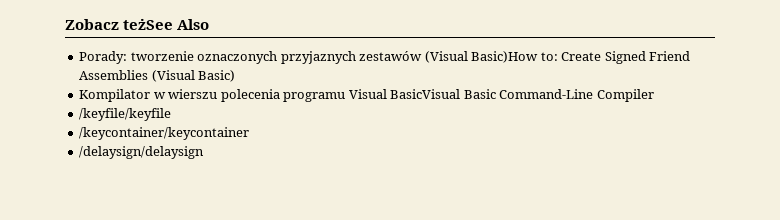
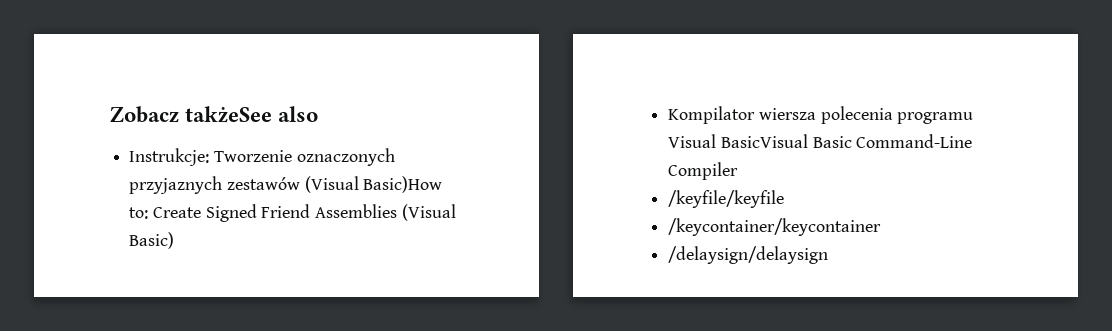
- Zobacz teżSee Also
- Porady: tworzenie oznaczonych przyjaznych zestawów (Visual Basic)How to: Create Signed Friend Assemblies (Visual Basic)
+ Zobacz takżeSee also
+ Instrukcje: Tworzenie oznaczonych przyjaznych zestawów (Visual Basic)How to: Create Signed Friend Assemblies (Visual Basic)
- Kompilator w wierszu polecenia programu Visual BasicVisual Basic Command-Line Compiler
+ Kompilator wiersza polecenia programu Visual BasicVisual Basic Command-Line Compiler

